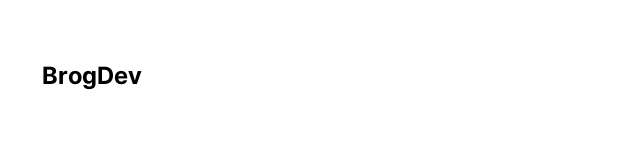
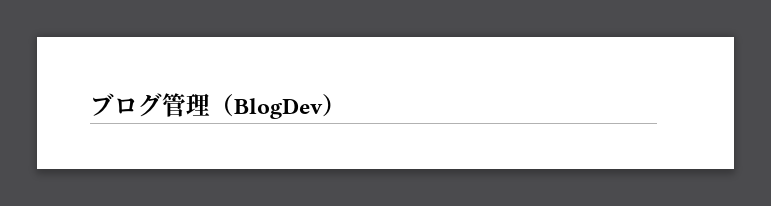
- BrogDev
+ ブログ管理（BlogDev）

